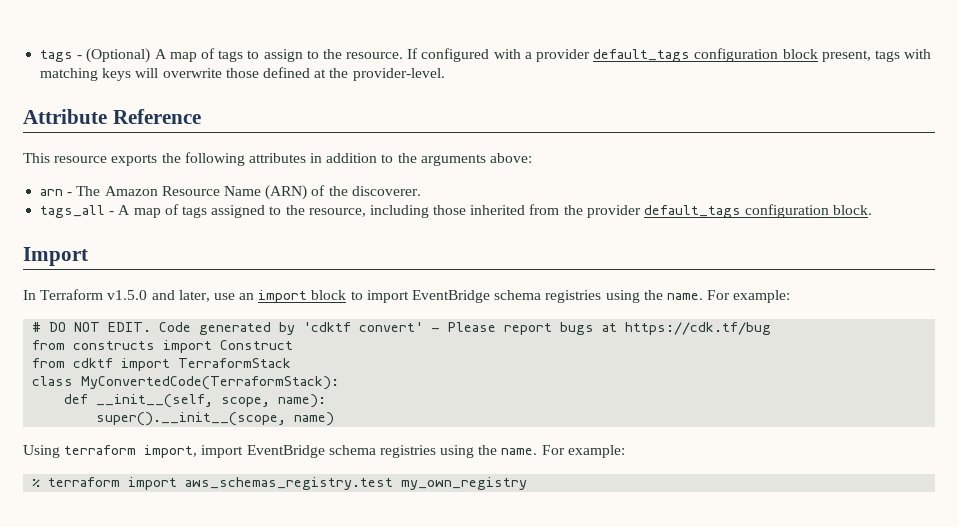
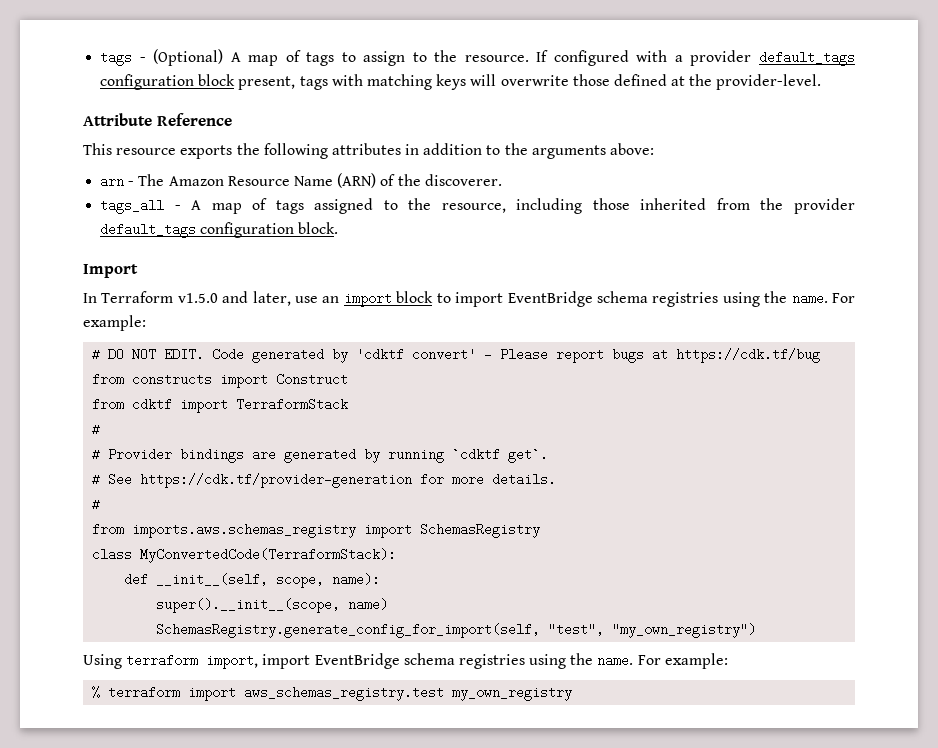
  from cdktf import TerraformStack
+ #
+ # Provider bindings are generated by running `cdktf get`.
+ # See https://cdk.tf/provider-generation for more details.
+ #
+ from imports.aws.schemas_registry import SchemasRegistry
+ SchemasRegistry.generate_config_for_import(self, "test", "my_own_registry")

